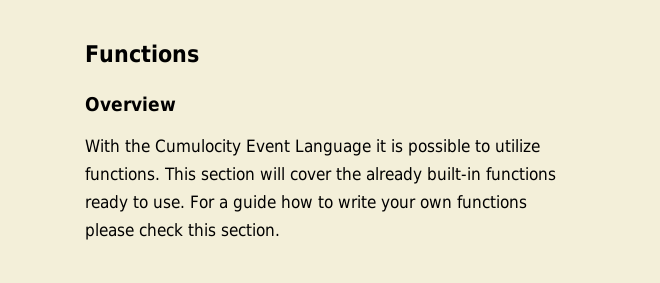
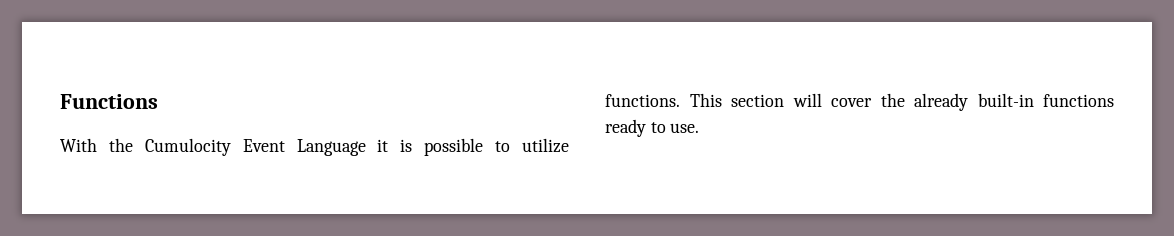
- Overview
- For a guide how to write your own functions please check this section.

